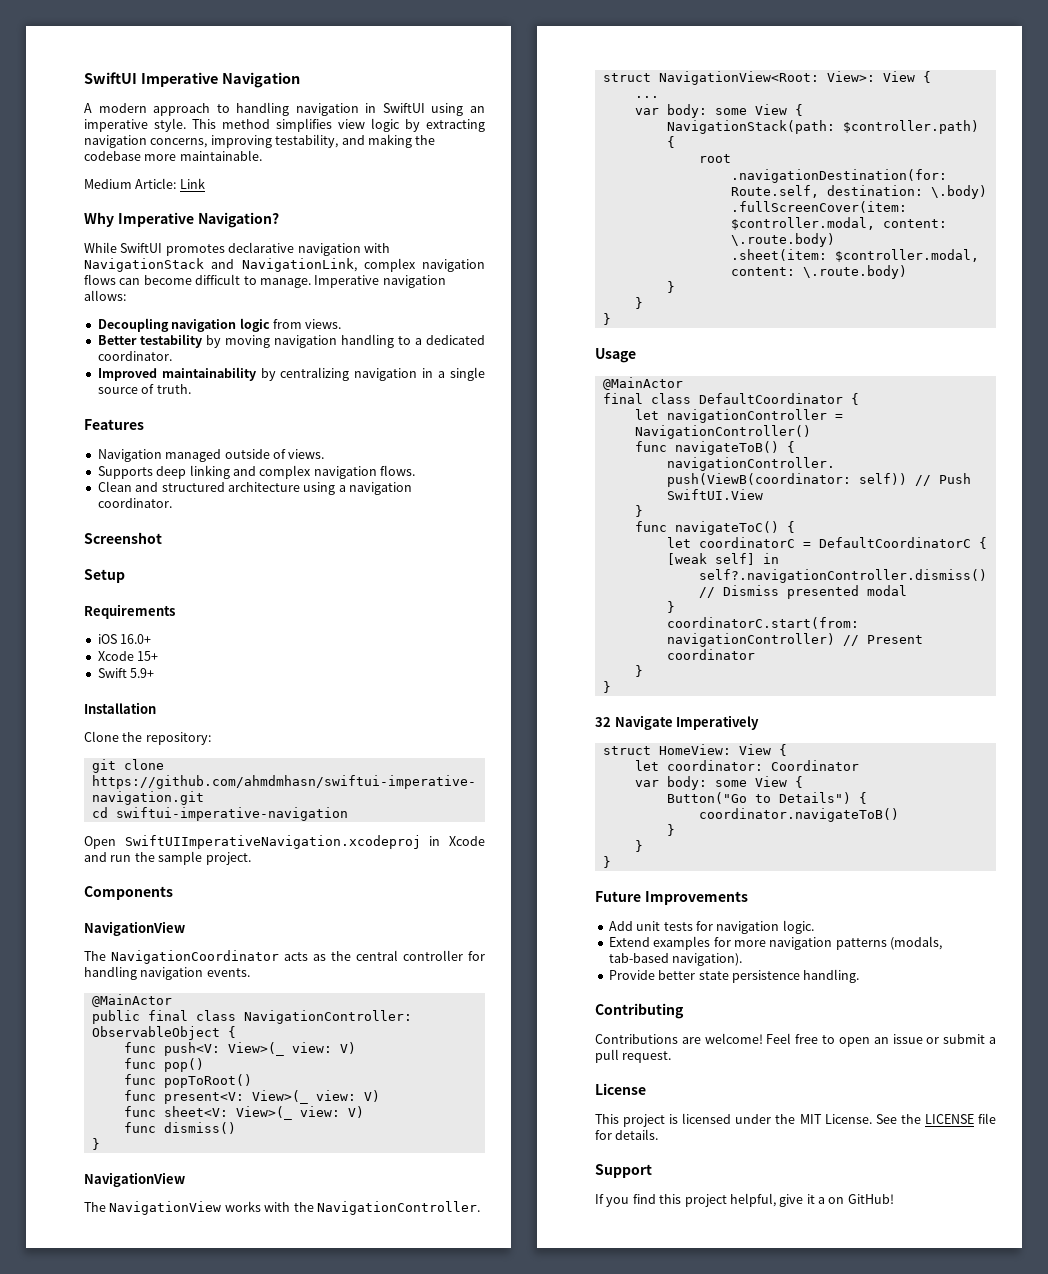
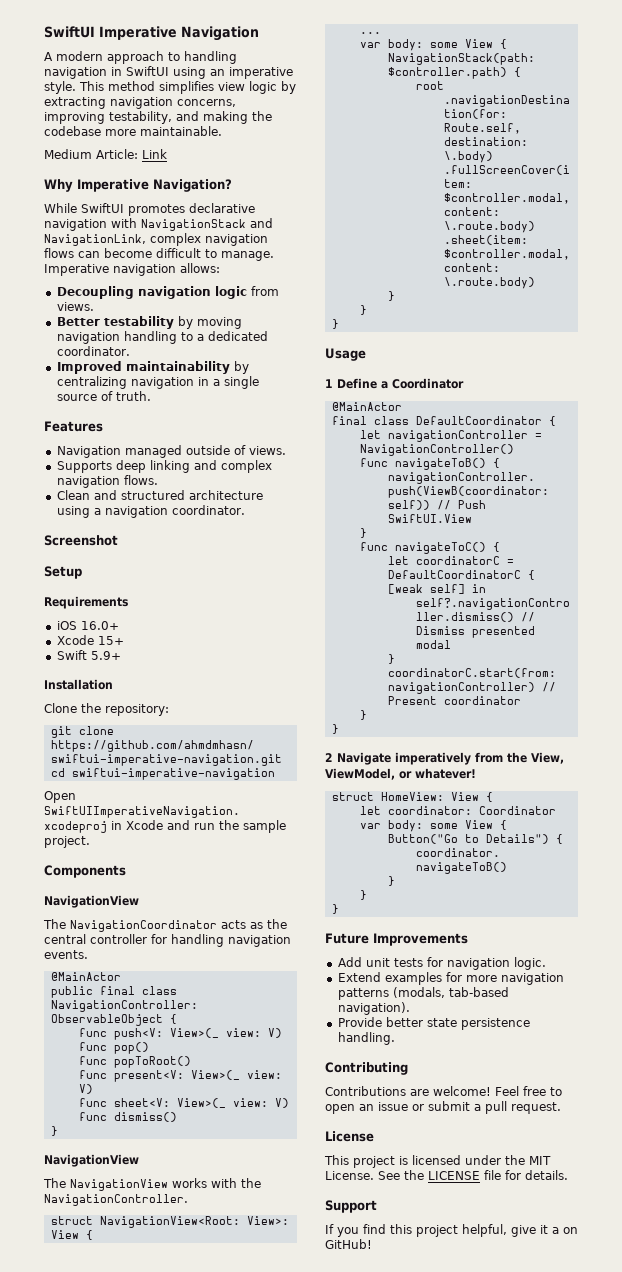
+ 1 Define a Coordinator
- 32 Navigate Imperatively
+ 2 Navigate imperatively from the View, ViewModel, or whatever!

